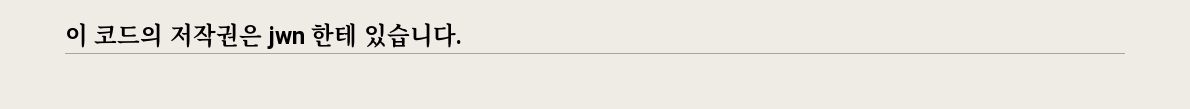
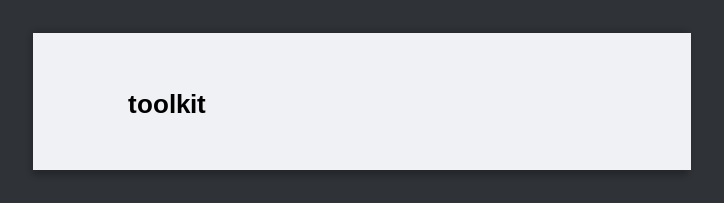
- 이 코드의 저작권은 jwn 한테 있습니다.
+ toolkit

